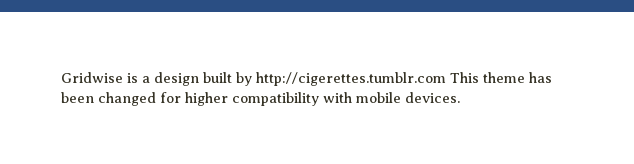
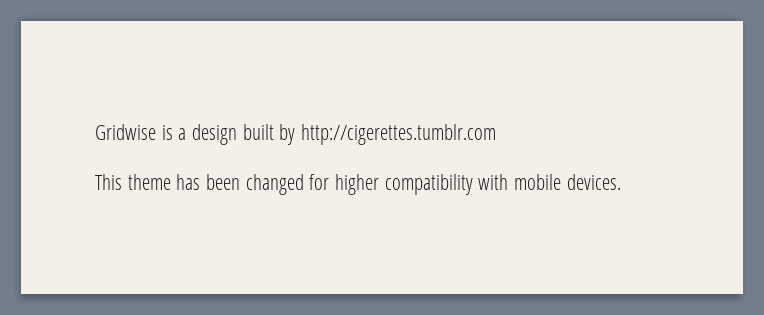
- Gridwise is a design built by http://cigerettes.tumblr.com This theme has been changed for higher compatibility with mobile devices.
+ Gridwise is a design built by http://cigerettes.tumblr.com
+ This theme has been changed for higher compatibility with mobile devices.

